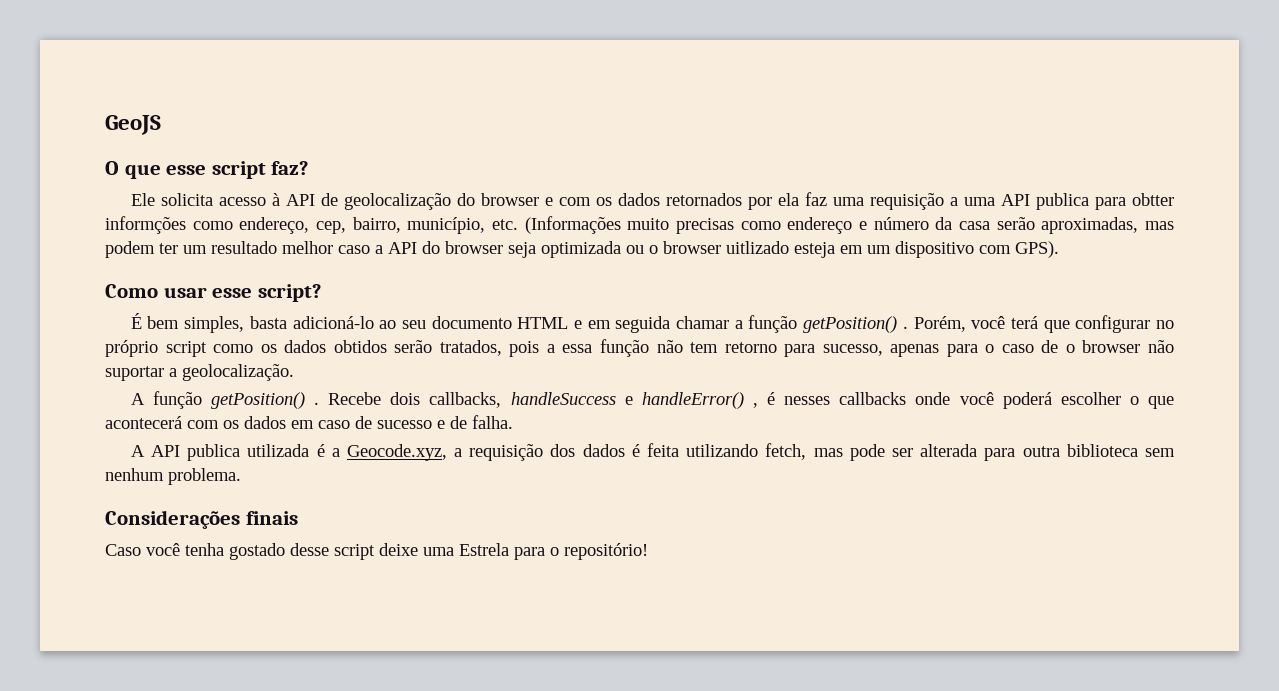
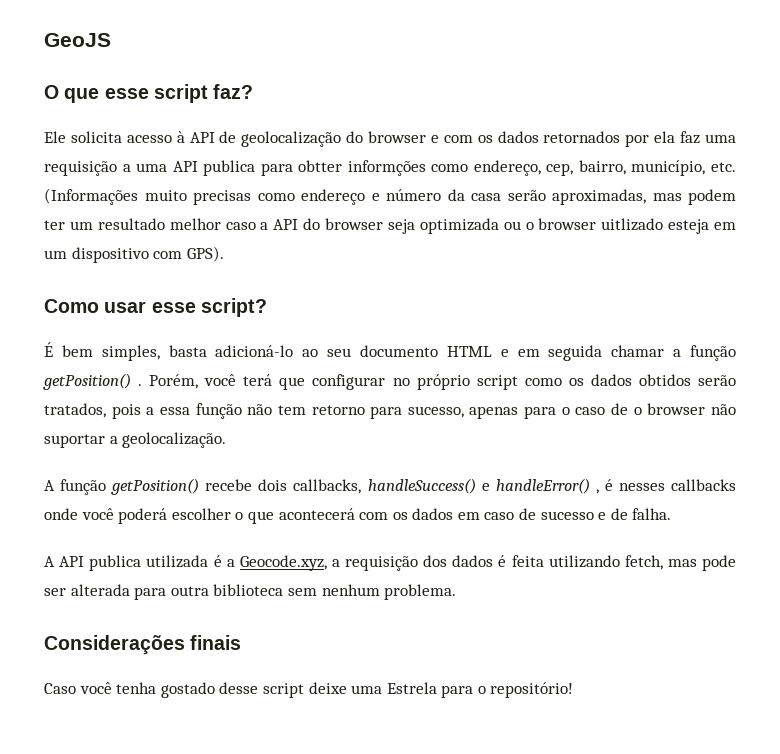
- A função getPosition() . Recebe dois callbacks, handleSuccess e handleError() , é nesses callbacks onde você poderá escolher o que acontecerá com os dados em caso de sucesso e de falha.
+ A função getPosition() recebe dois callbacks, handleSuccess() e handleError() , é nesses callbacks onde você poderá escolher o que acontecerá com os dados em caso de sucesso e de falha.

